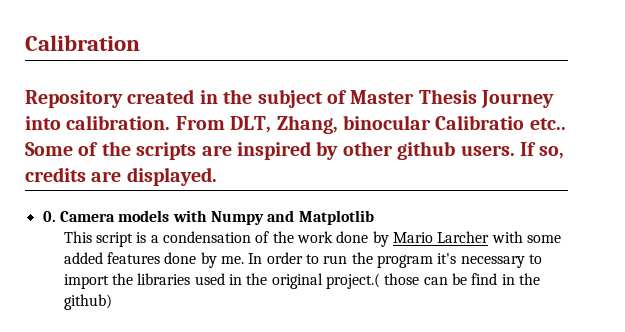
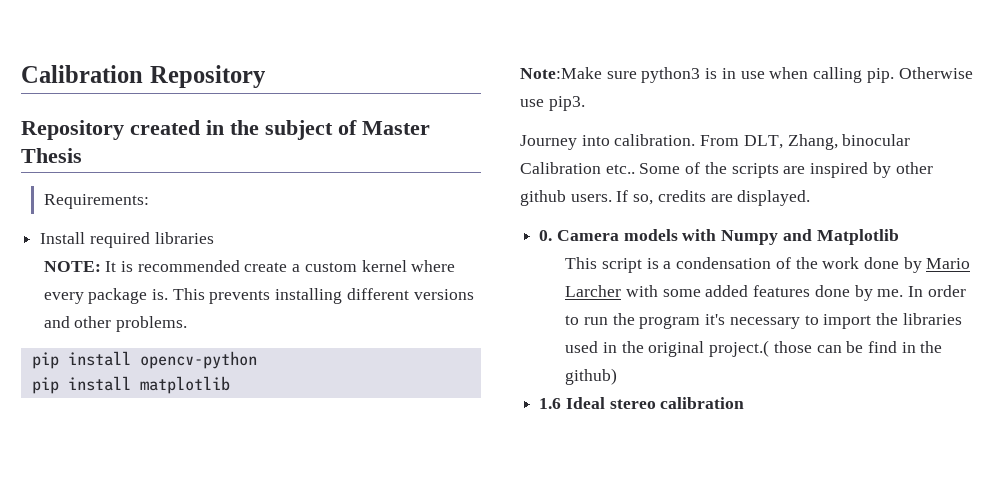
- Calibration
+ Calibration Repository
- Repository created in the subject of Master Thesis Journey into calibration.
+ Repository created in the subject of Master Thesis
+ Requirements:
+ Install required libraries
+ NOTE: It is recommended create a custom kernel where every package is. This prevents installing different versions and other problems.
+ pip install opencv-python
+ pip install matplotlib
+ Note:Make sure python3 is in use when calling pip. Otherwise use pip3.
+ Journey into calibration.
- From DLT, Zhang, binocular Calibratio etc..
+ From DLT, Zhang, binocular Calibration etc..
+ 1.6 Ideal stereo calibration

